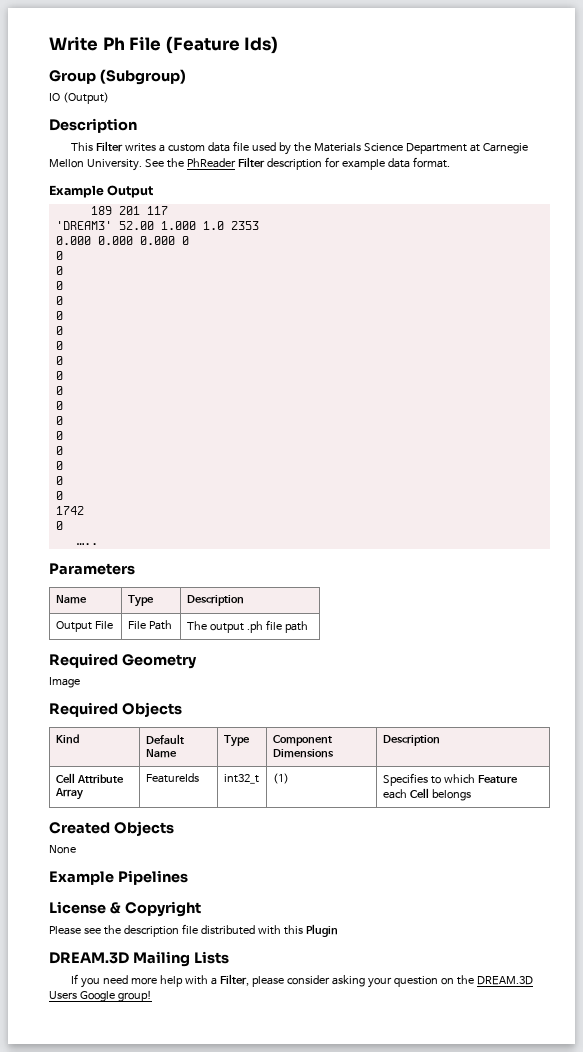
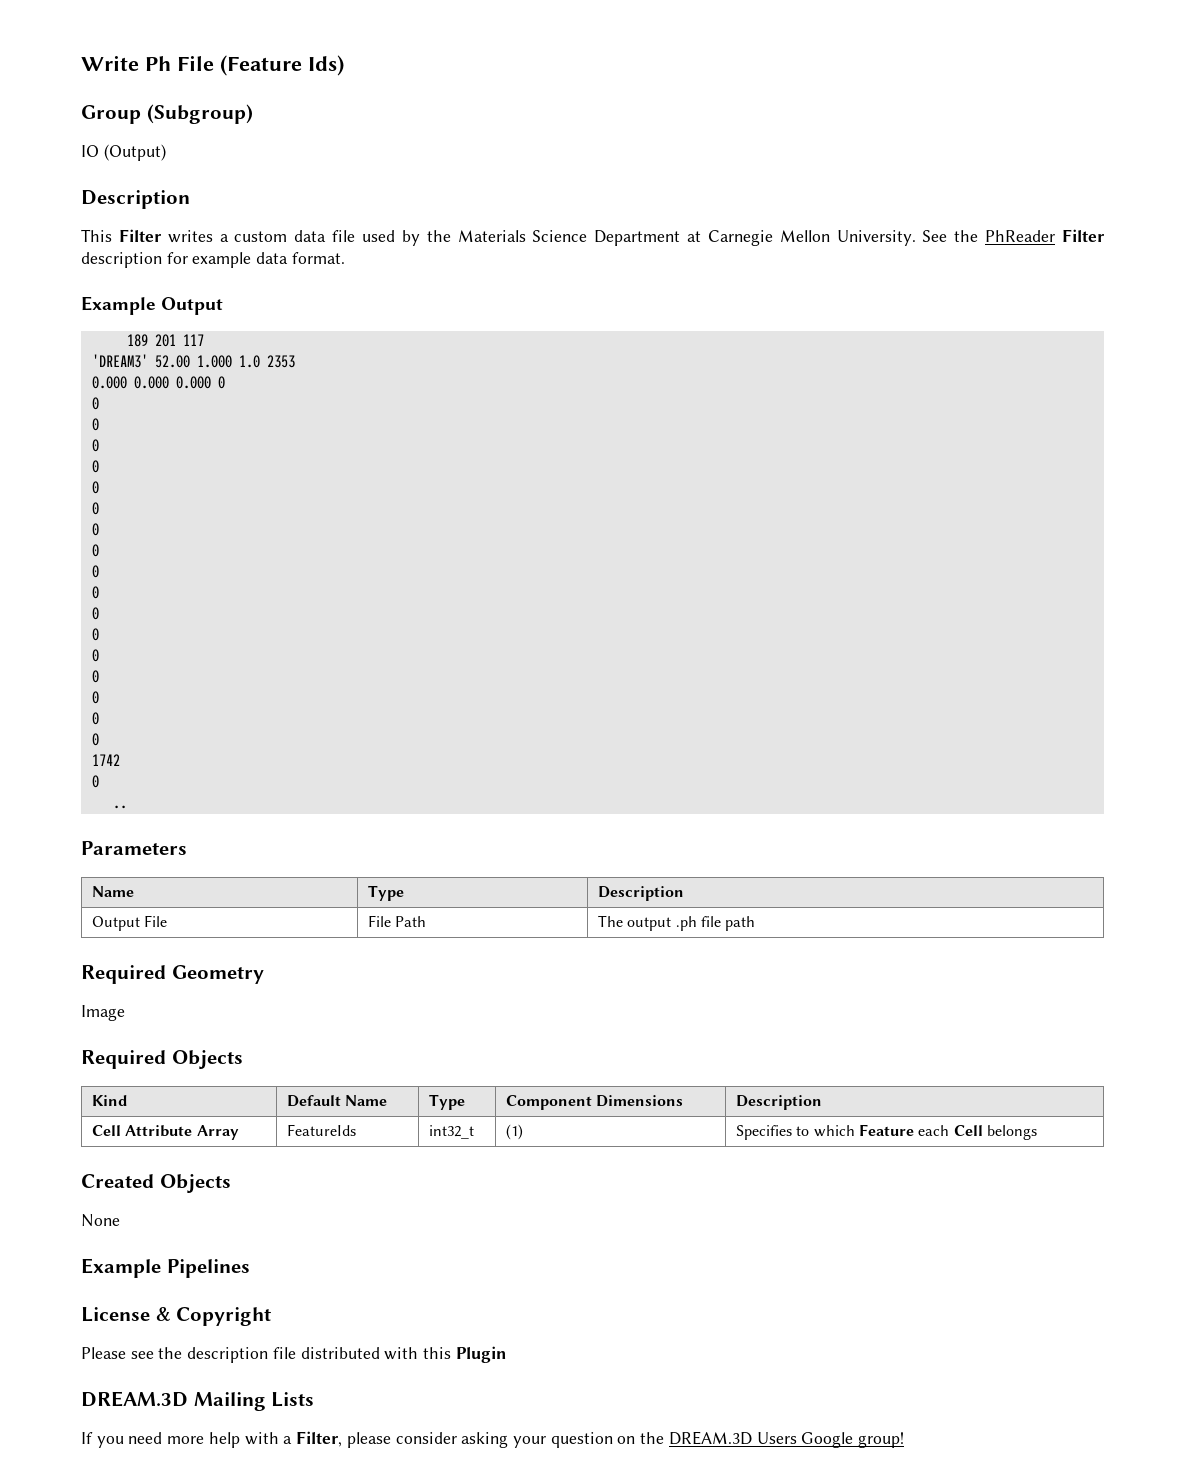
- …..
+ ..

